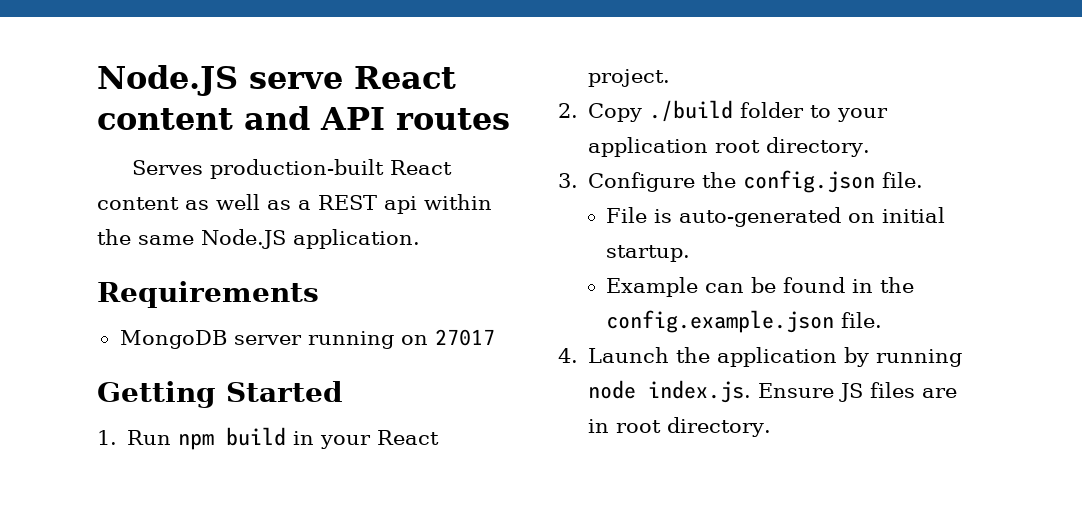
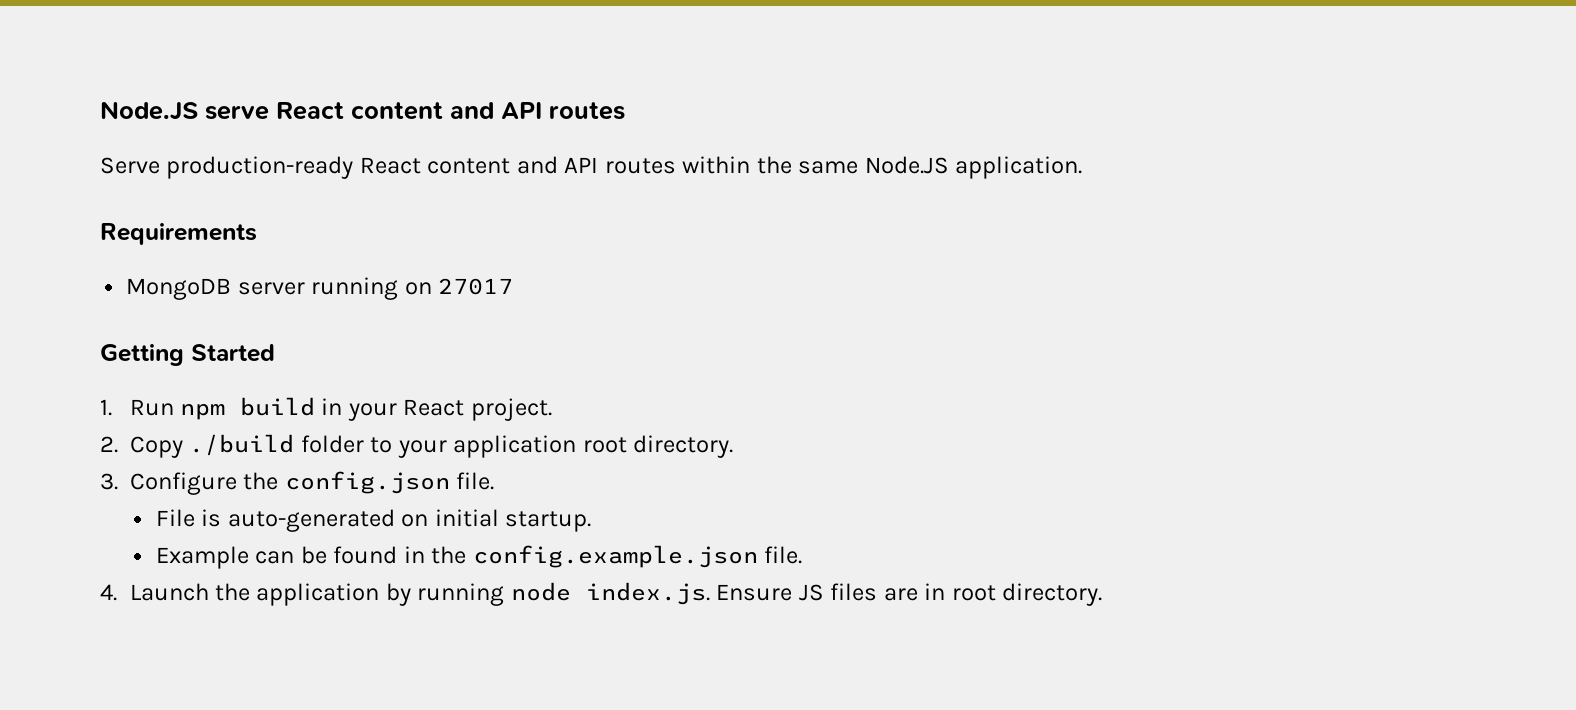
- Serves production-built React content as well as a REST api within the same Node.JS application.
+ Serve production-ready React content and API routes within the same Node.JS application.

